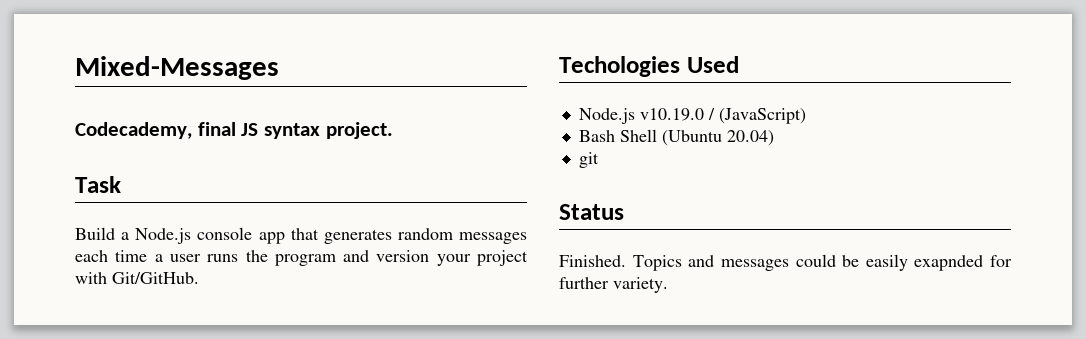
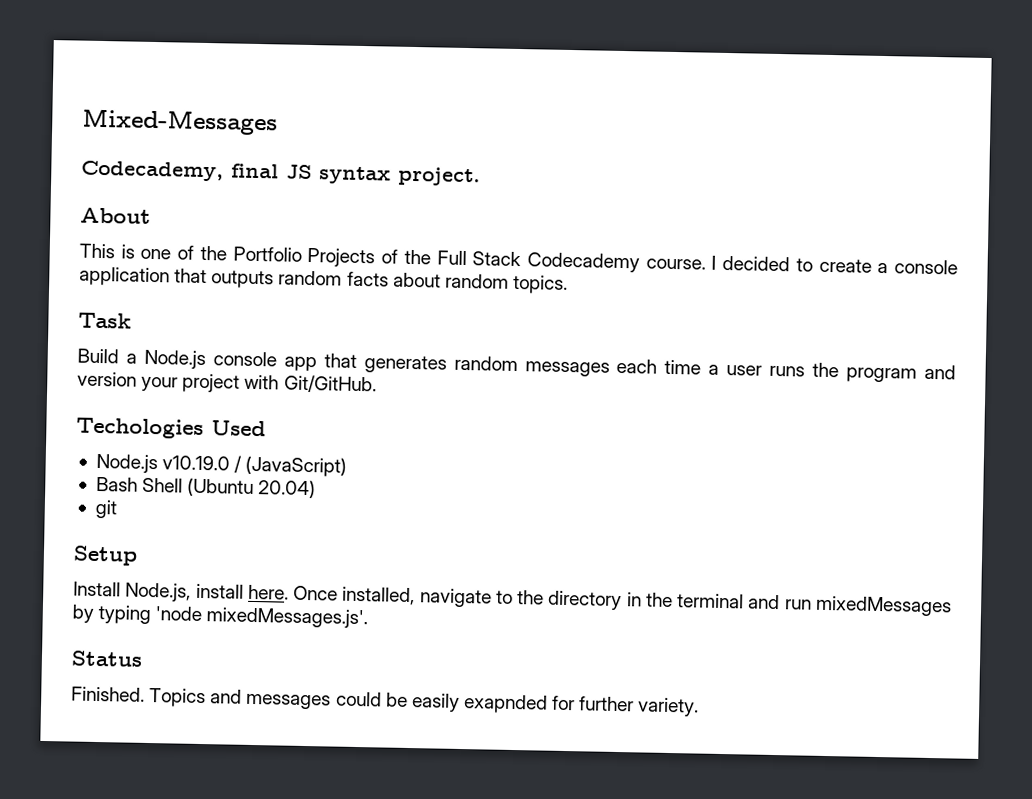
+ About
+ This is one of the Portfolio Projects of the Full Stack Codecademy course. I decided to create a console application that outputs random facts about random topics.
+ Setup
+ Install Node.js, install here. Once installed, navigate to the directory in the terminal and run mixedMessages by typing 'node mixedMessages.js'.

